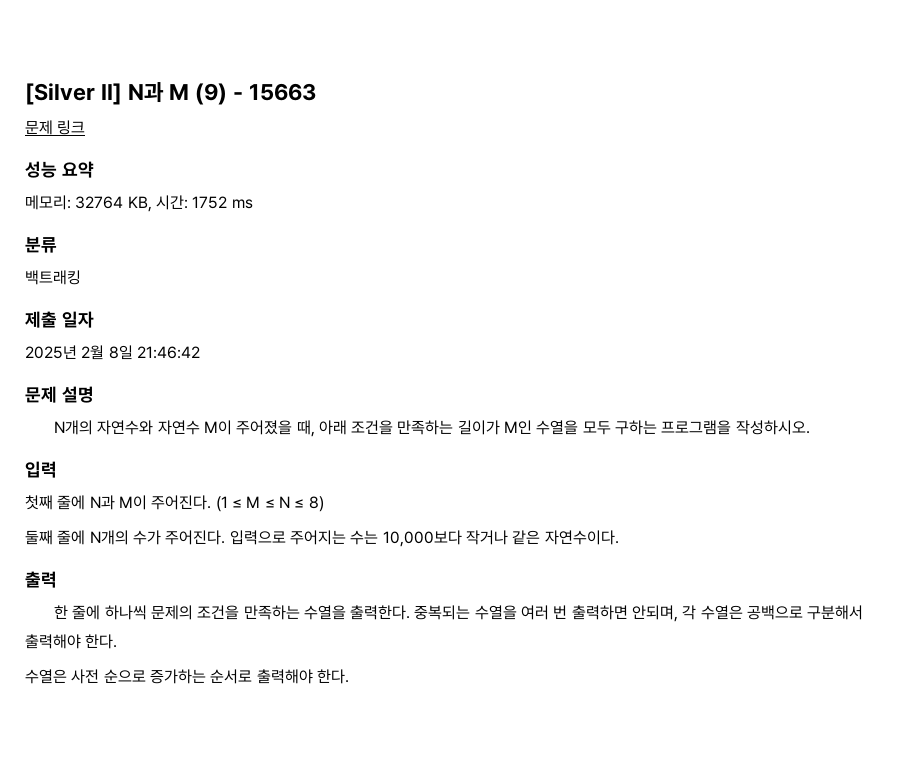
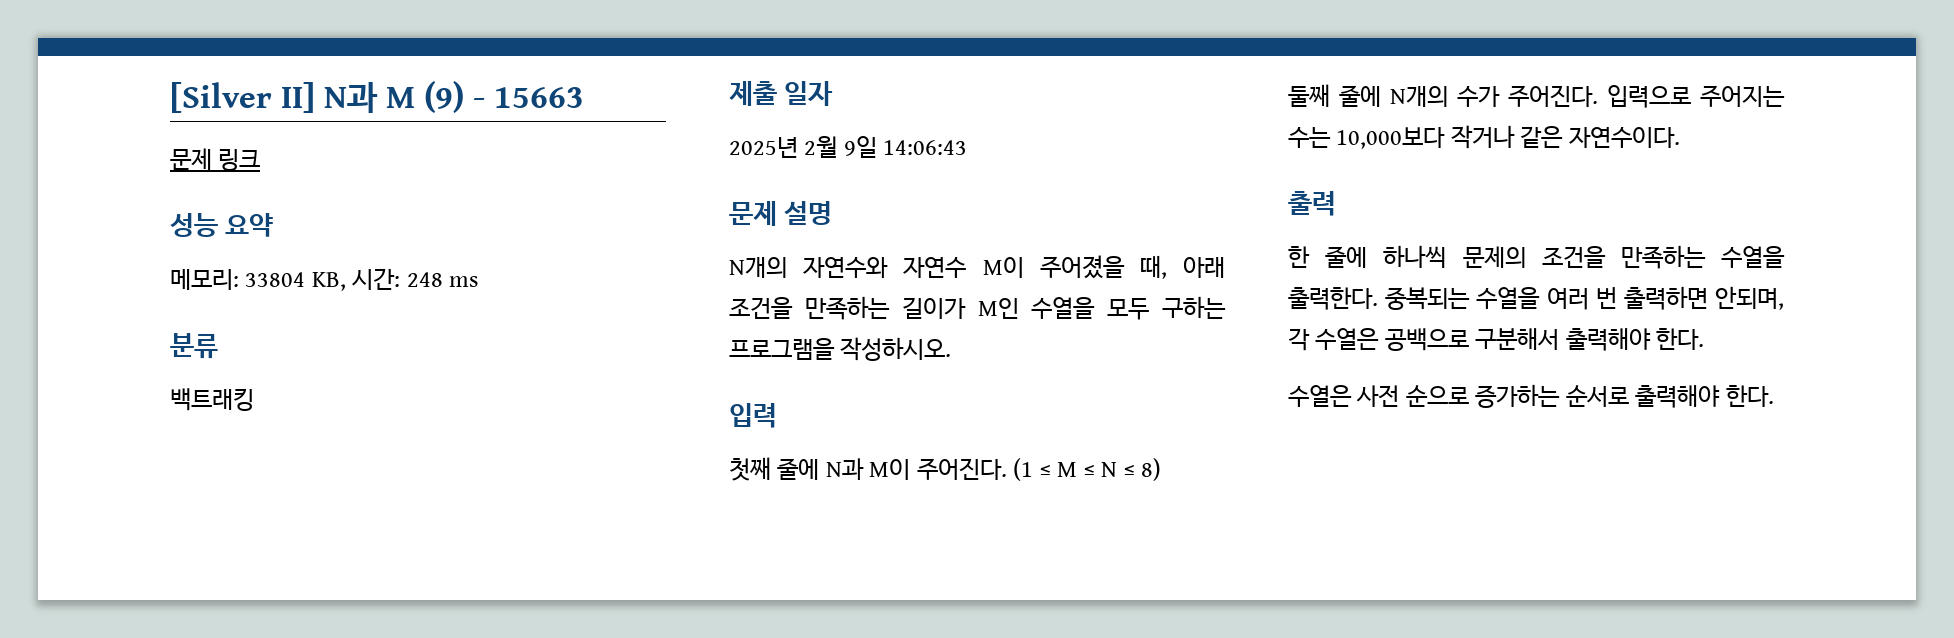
- 메모리: 32764 KB, 시간: 1752 ms
+ 메모리: 33804 KB, 시간: 248 ms
- 2025년 2월 8일 21:46:42
+ 2025년 2월 9일 14:06:43

